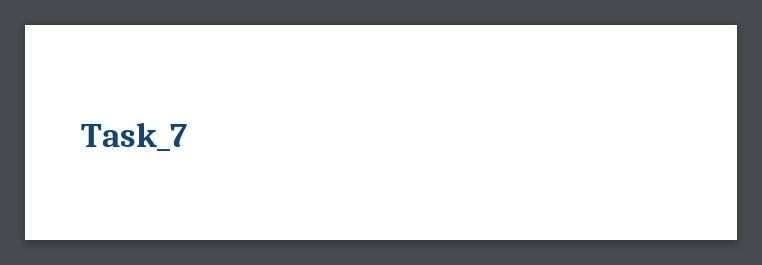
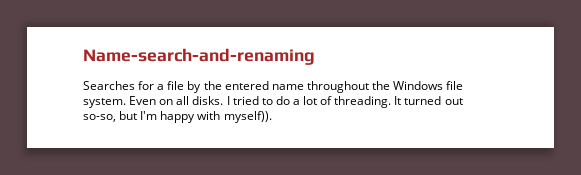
- Task_7
+ Name-search-and-renaming
+ Searches for a file by the entered name throughout the Windows file system. Even on all disks. I tried to do a lot of threading. It turned out so-so, but I'm happy with myself)).

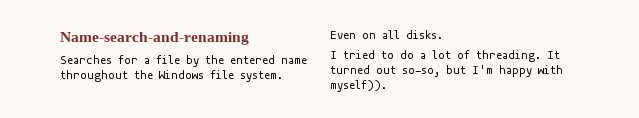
- Even on all disks. I tried to do a lot of threading.
+ Even on all disks.
+ I tried to do a lot of threading.

